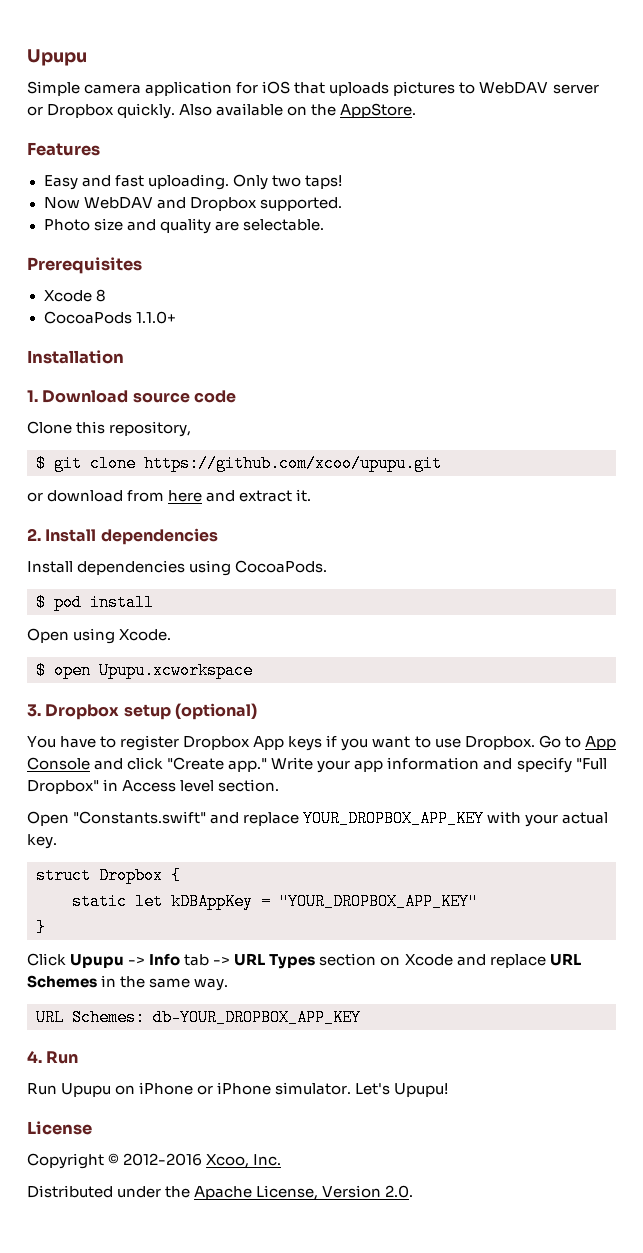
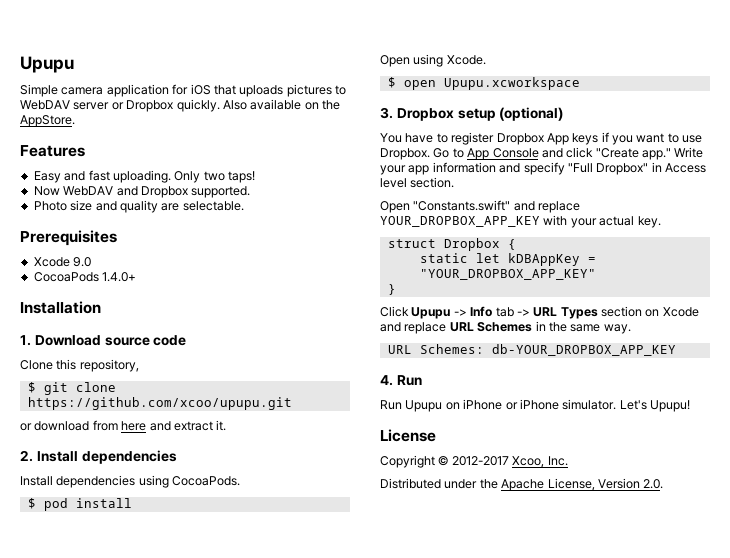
- Xcode 8
+ Xcode 9.0
- CocoaPods 1.1.0+
+ CocoaPods 1.4.0+
- Copyright © 2012-2016 Xcoo, Inc.
+ Copyright © 2012-2017 Xcoo, Inc.

